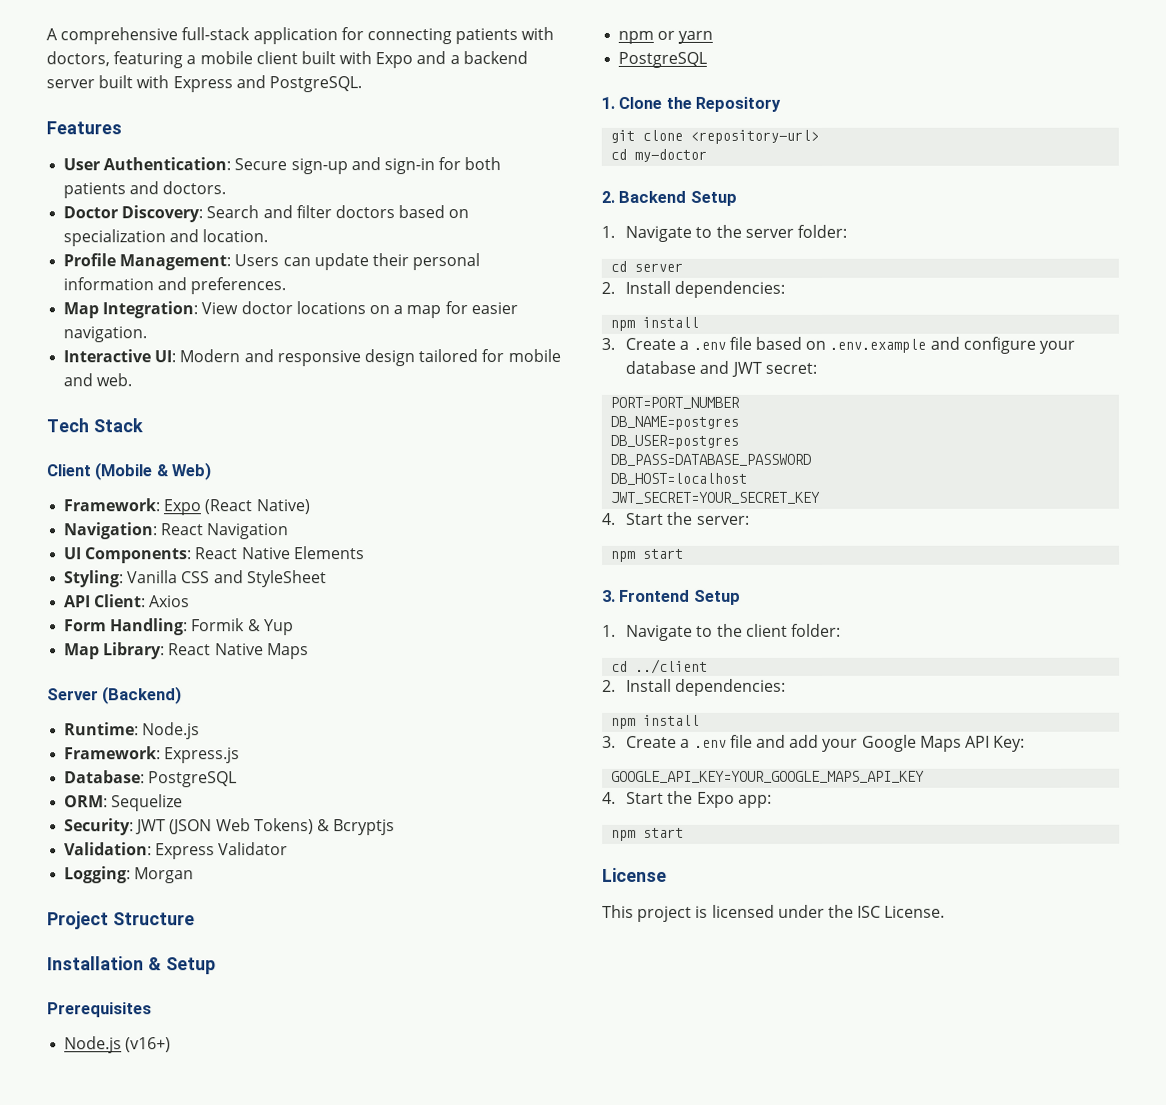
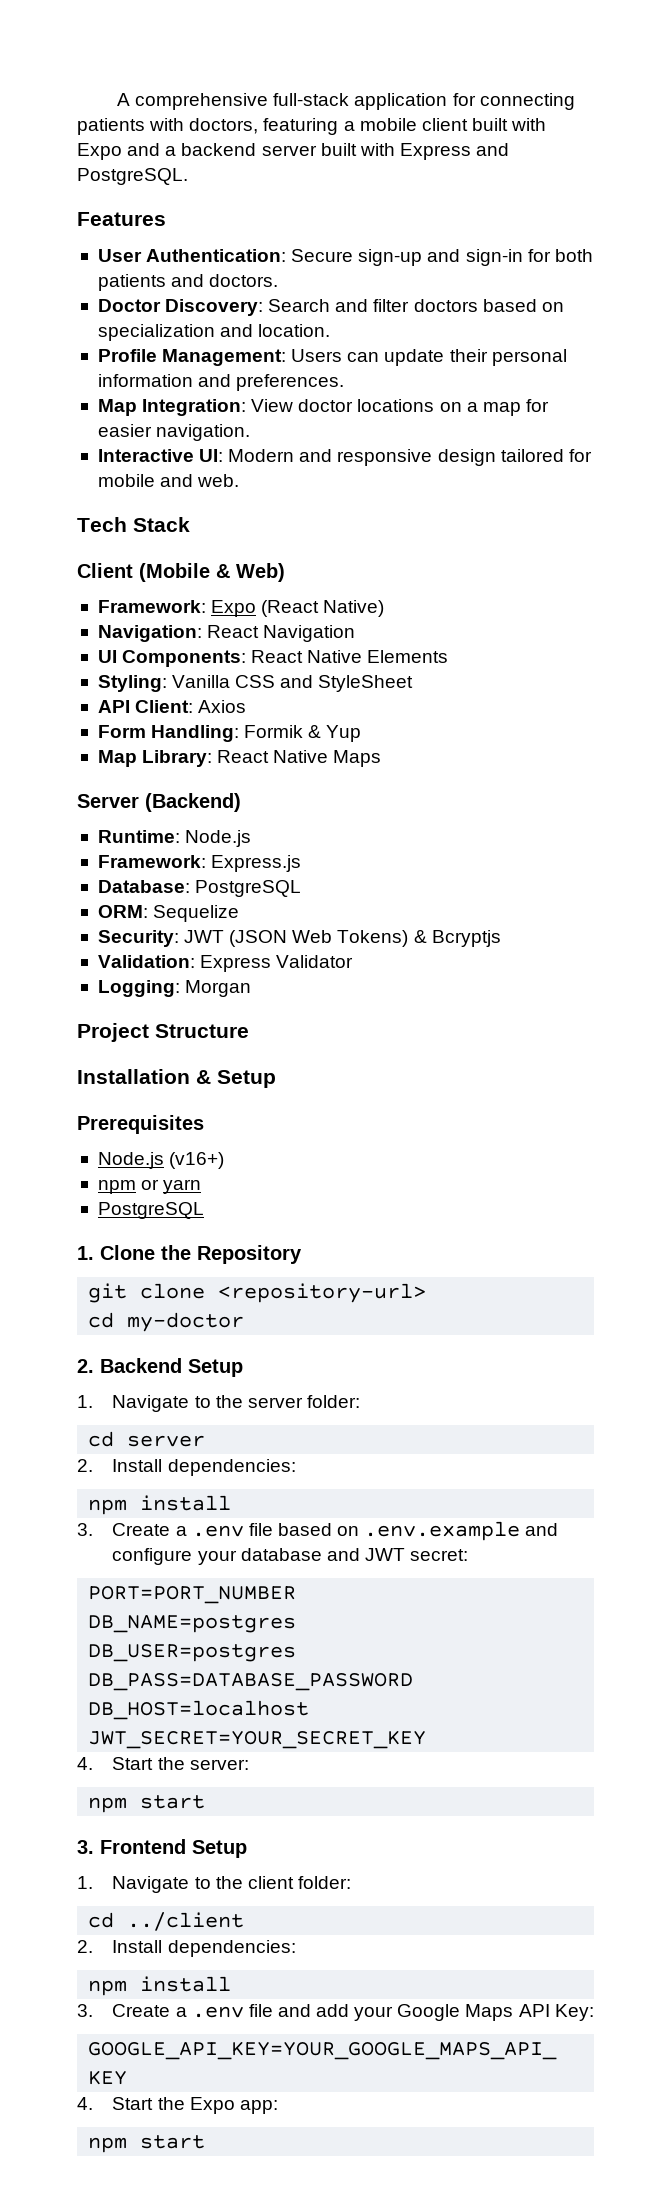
- License
- This project is licensed under the ISC License.

